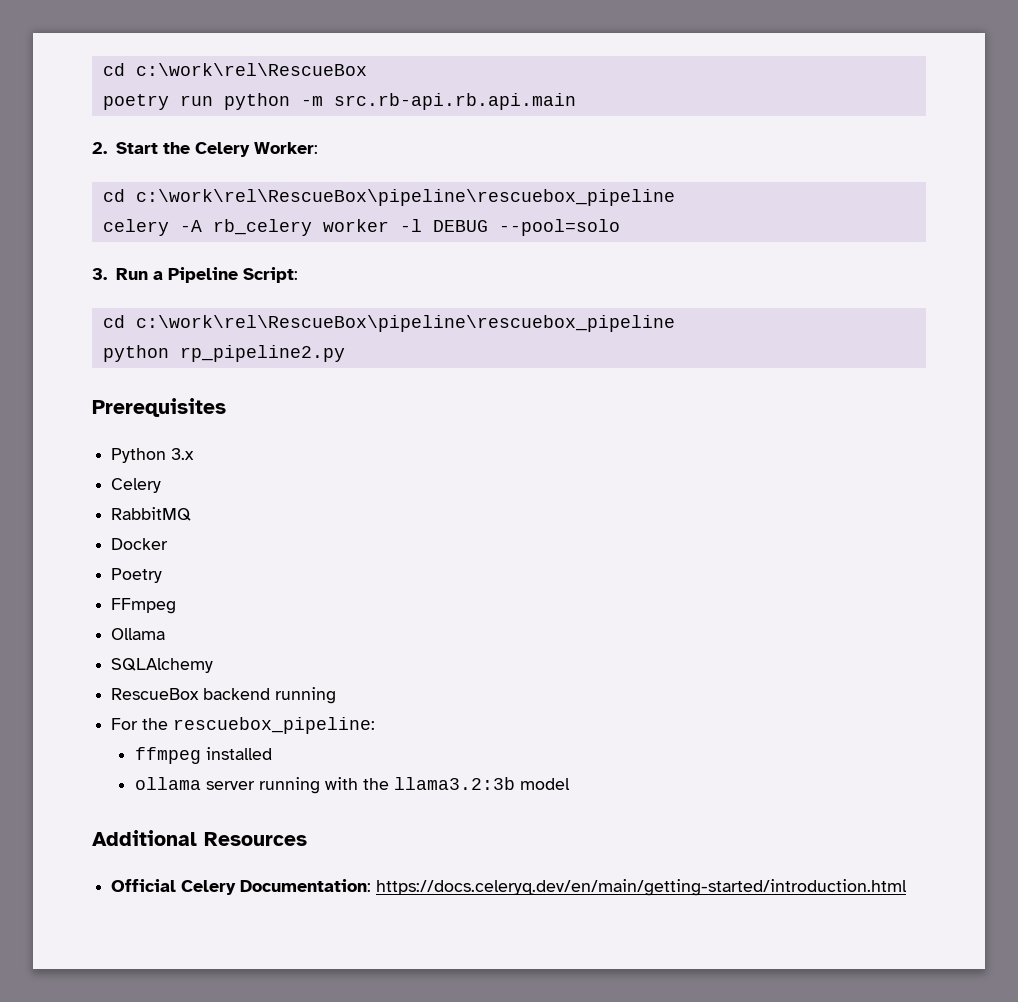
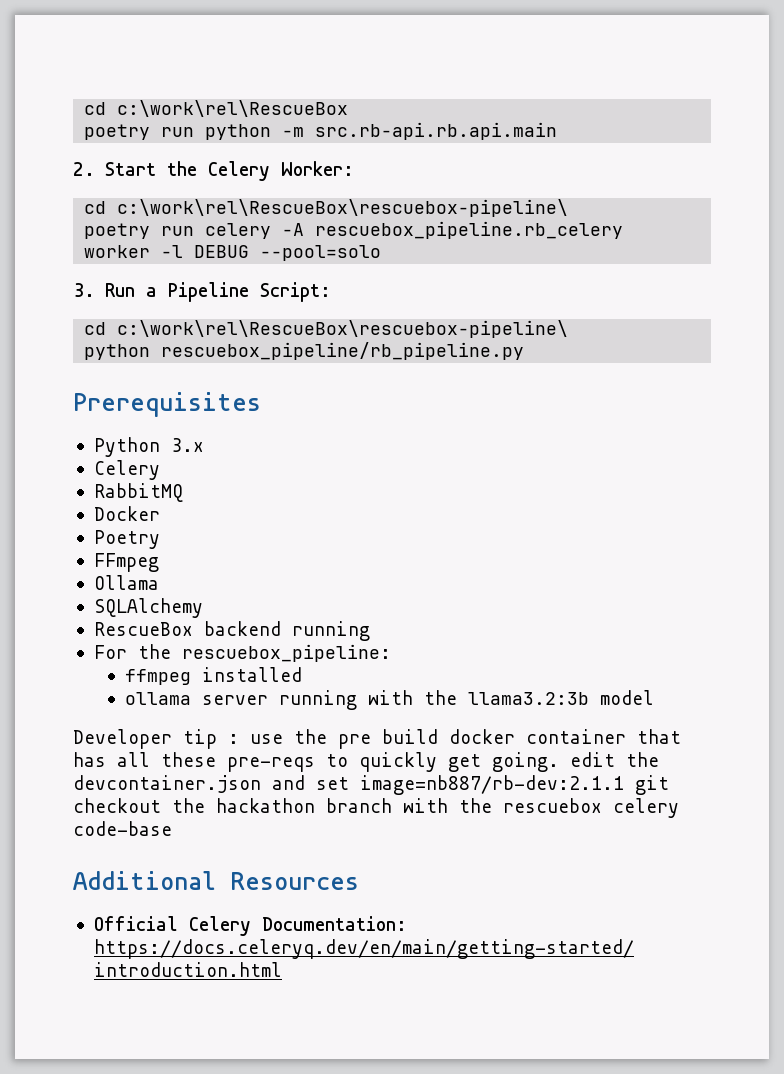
  2. Start the Celery Worker:
- cd c:\work\rel\RescueBox\pipeline\rescuebox_pipeline
- celery -A rb_celery worker -l DEBUG --pool=solo
+ cd c:\work\rel\RescueBox\rescuebox-pipeline\
+ poetry run celery -A rescuebox_pipeline.rb_celery worker -l DEBUG --pool=solo
  3. Run a Pipeline Script:
- cd c:\work\rel\RescueBox\pipeline\rescuebox_pipeline
- python rp_pipeline2.py
+ cd c:\work\rel\RescueBox\rescuebox-pipeline\
+ python rescuebox_pipeline/rb_pipeline.py
+ Developer tip : use the pre build docker container that has all these pre-reqs to quickly get going. edit the devcontainer.json and set image=nb887/rb-dev:2.1.1 git checkout the hackathon branch with the rescuebox celery code-base

